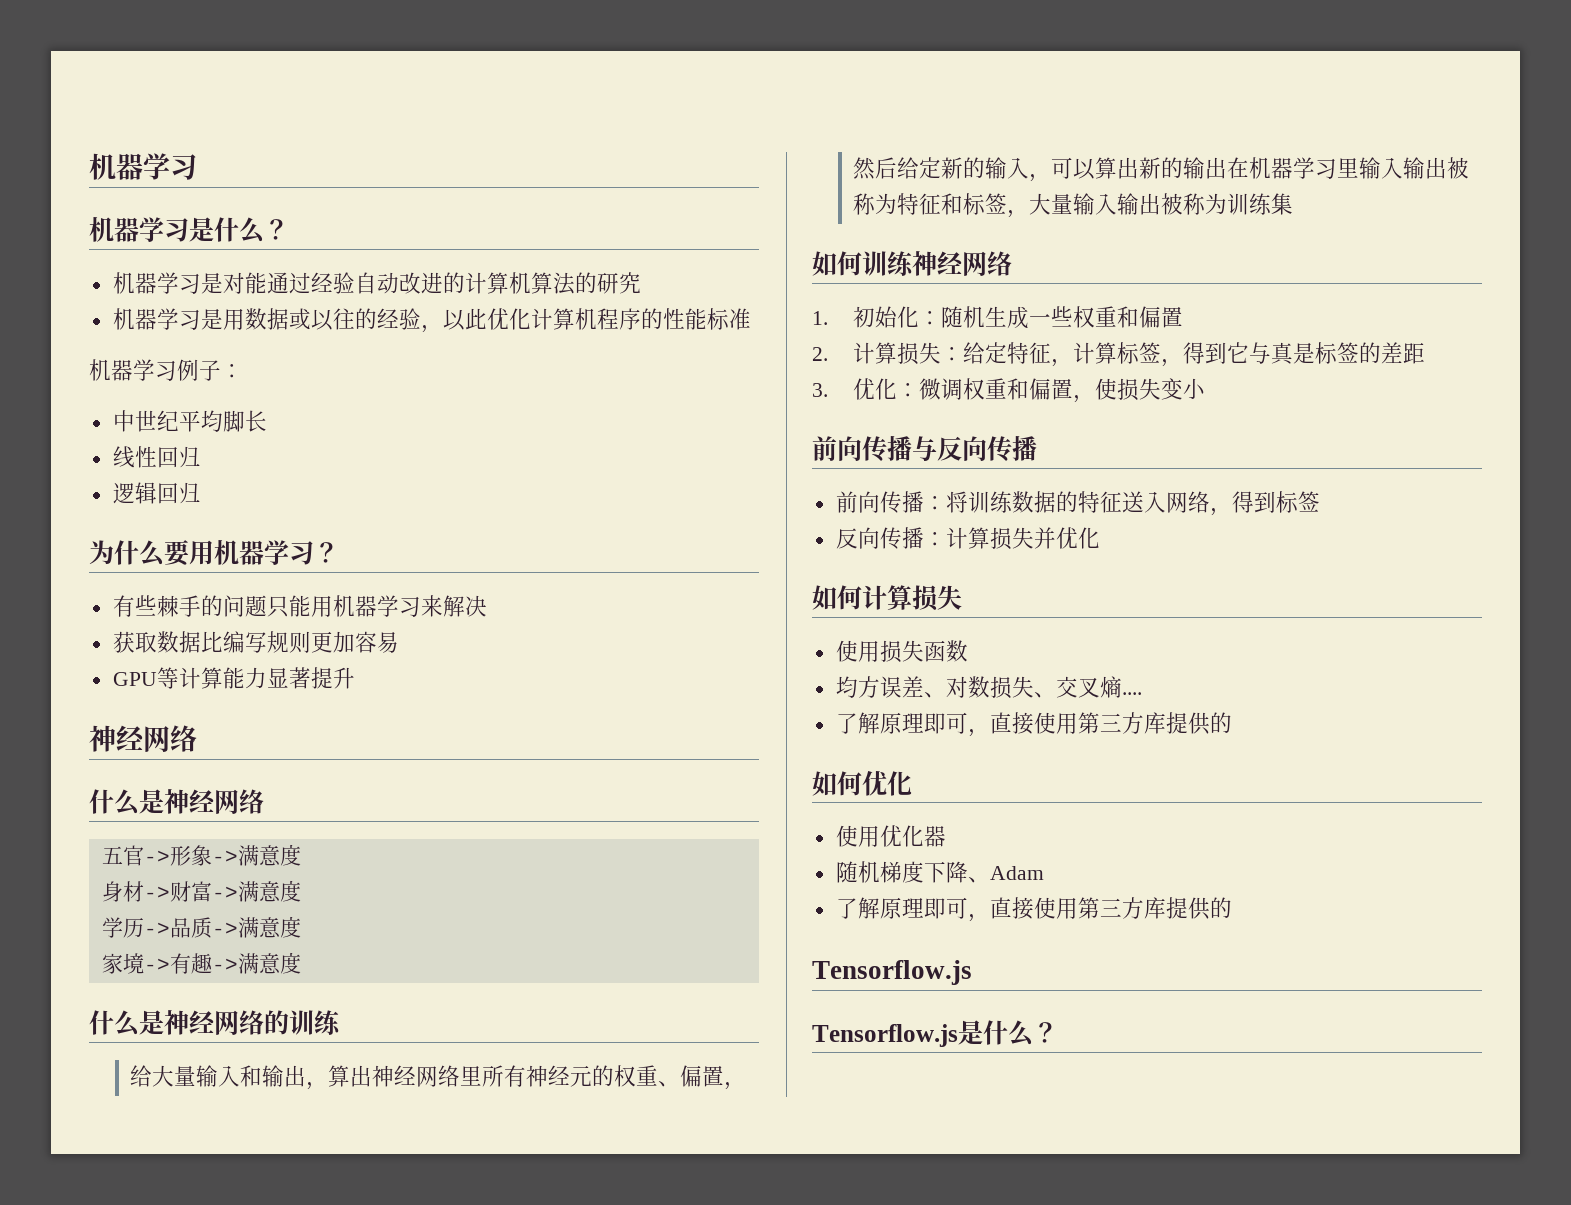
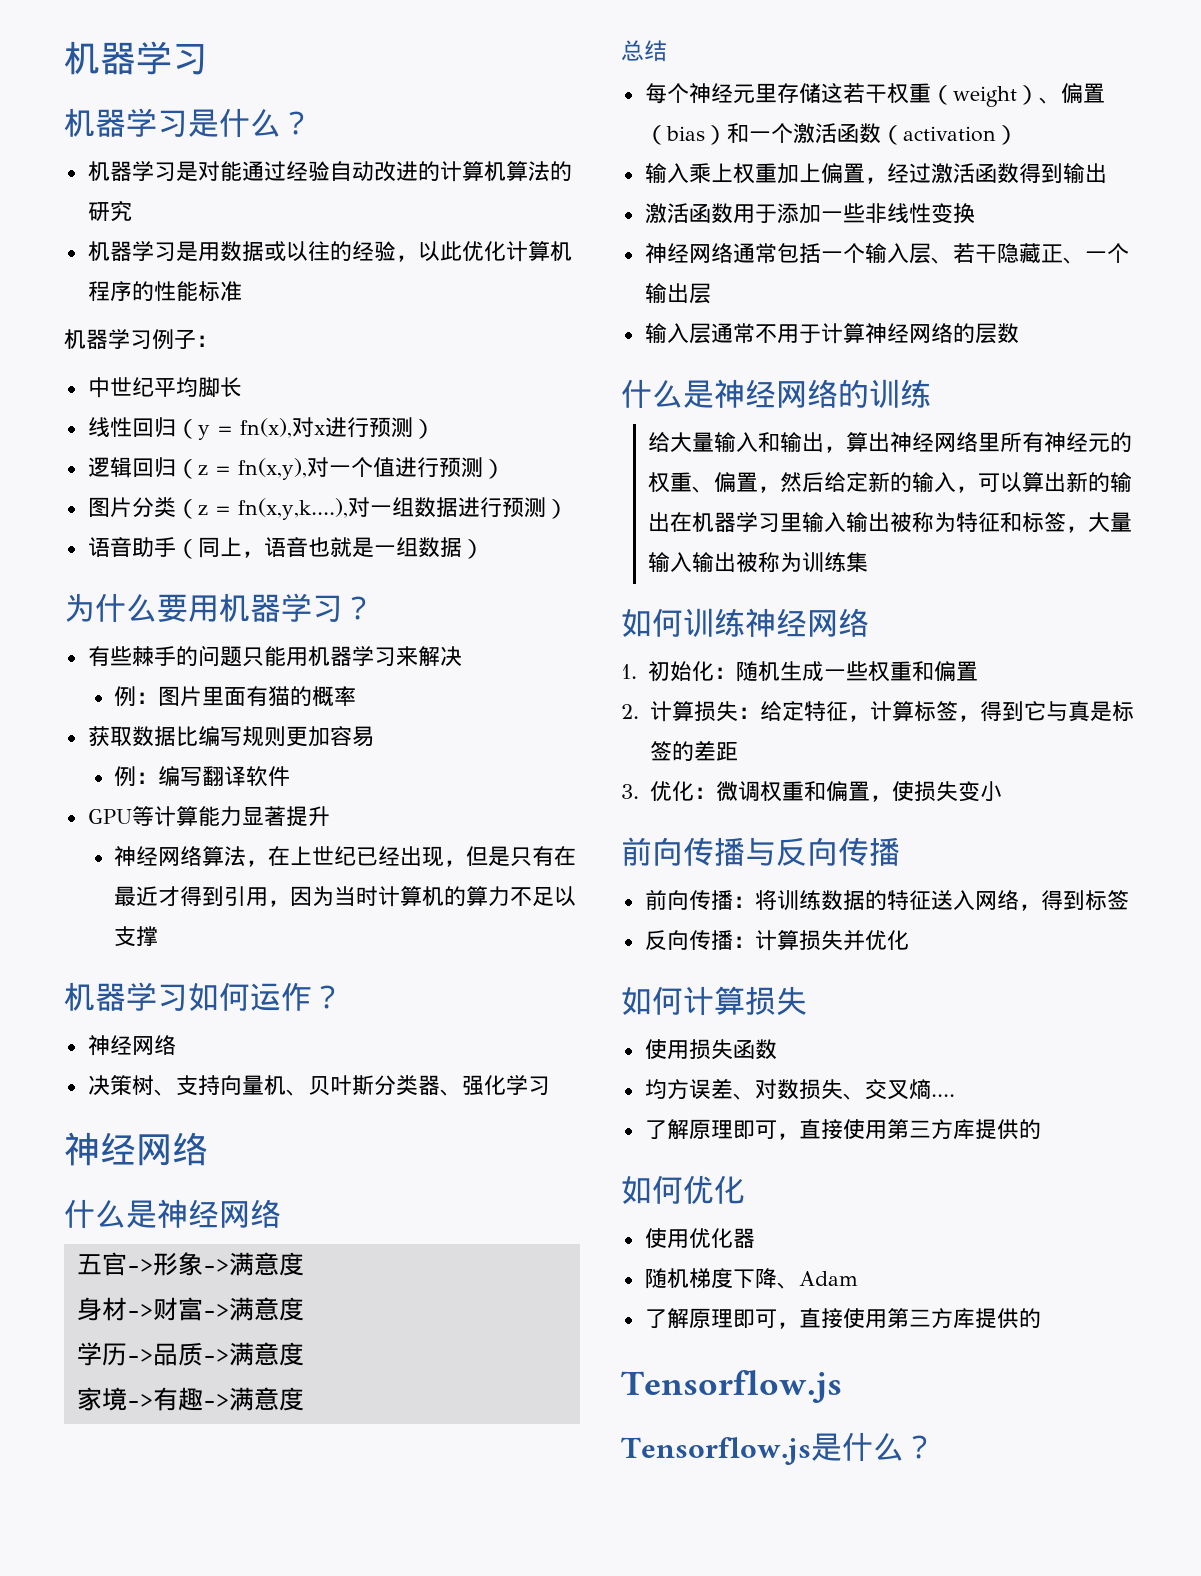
- 线性回归
- 逻辑回归
+ 线性回归（y = fn(x),对x进行预测）
+ 逻辑回归（z = fn(x,y),对一个值进行预测）
+ 图片分类（z = fn(x,y,k....),对一组数据进行预测）
+ 语音助手（同上，语音也就是一组数据）
+ 例：图片里面有猫的概率
+ 例：编写翻译软件
+ 神经网络算法，在上世纪已经出现，但是只有在最近才得到引用，因为当时计算机的算力不足以支撑
+ 机器学习如何运作？
+ 神经网络
+ 决策树、支持向量机、贝叶斯分类器、强化学习
+ 总结
+ 每个神经元里存储这若干权重（weight）、偏置（bias）和一个激活函数（activation）
+ 输入乘上权重加上偏置，经过激活函数得到输出
+ 激活函数用于添加一些非线性变换
+ 神经网络通常包括一个输入层、若干隐藏正、一个输出层
+ 输入层通常不用于计算神经网络的层数

